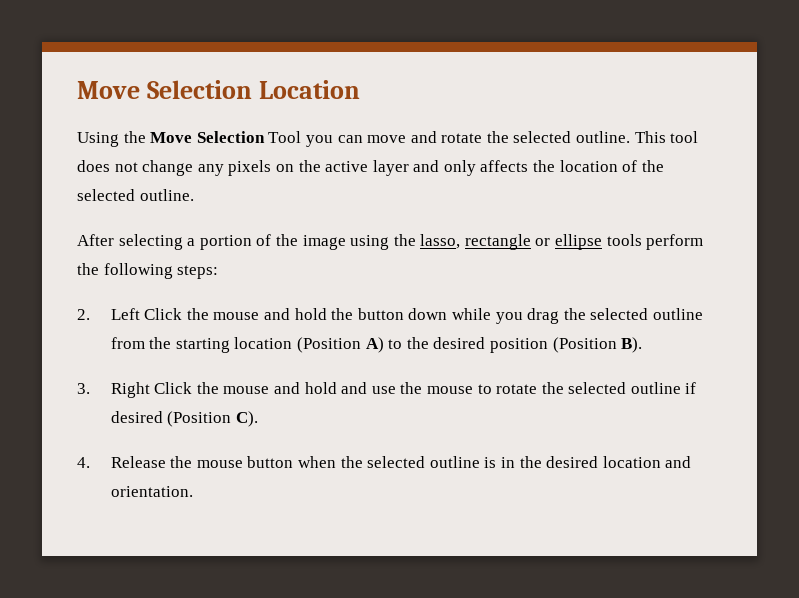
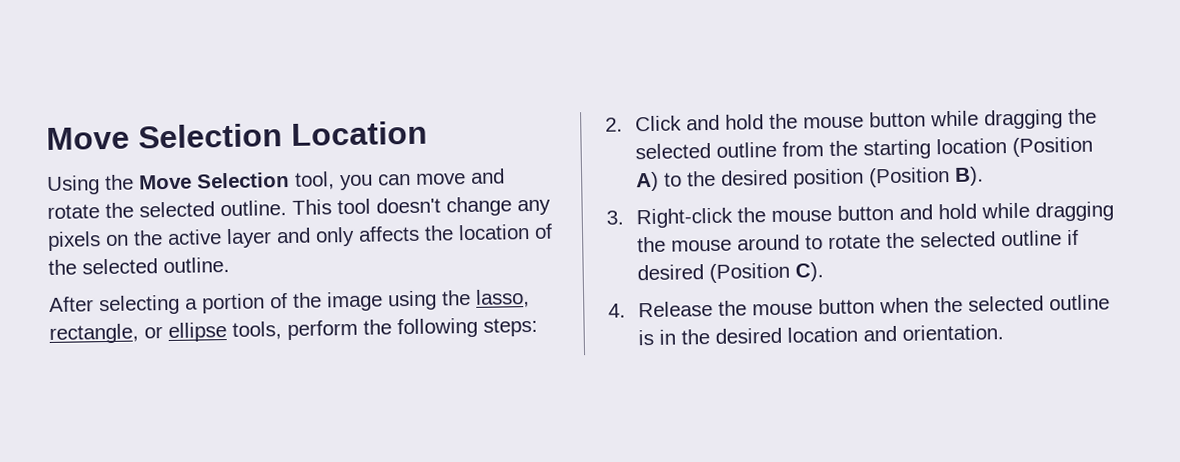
- Using the Move Selection Tool you can move and rotate the selected outline.
+ Using the Move Selection tool, you can move and rotate the selected outline.
- This tool does not change any pixels on the active layer and only affects the location of the selected outline.
+ This tool doesn't change any pixels on the active layer and only affects the location of the selected outline.
- After selecting a portion of the image using the lasso, rectangle or ellipse tools perform the following steps:
+ After selecting a portion of the image using the lasso, rectangle, or ellipse tools, perform the following steps:
- 2. Left Click the mouse and hold the button down while you drag the selected outline from the starting location (Position A) to the desired position (Position B).
+ 2. Click and hold the mouse button while dragging the selected outline from the starting location (Position A) to the desired position (Position B).
- 3. Right Click the mouse and hold and use the mouse to rotate the selected outline if desired (Position C).
+ 3. Right-click the mouse button and hold while dragging the mouse around to rotate the selected outline if desired (Position C).

